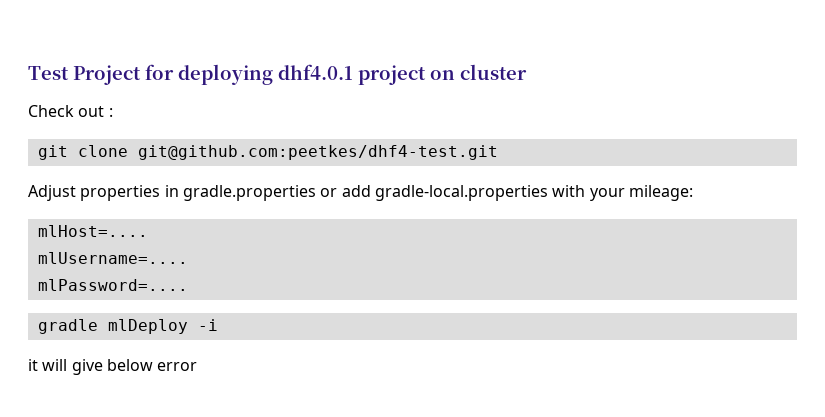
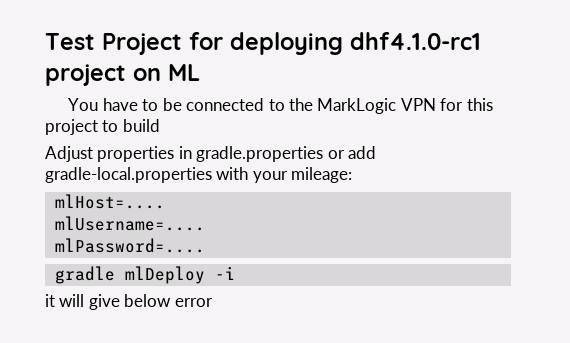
- Test Project for deploying dhf4.0.1 project on cluster
- Check out :
- git clone git@github.com:peetkes/dhf4-test.git
+ Test Project for deploying dhf4.1.0-rc1 project on ML
+ You have to be connected to the MarkLogic VPN for this project to build

